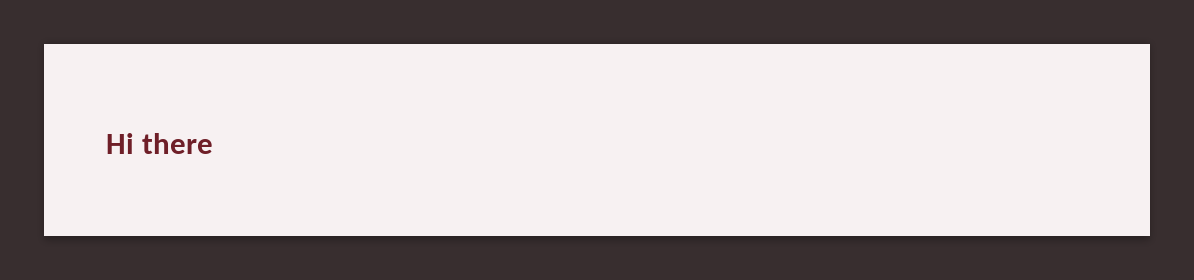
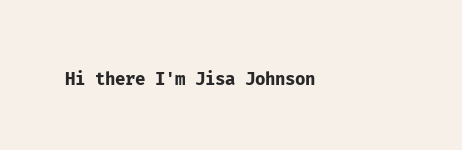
- Hi there
+ Hi there I'm Jisa Johnson

